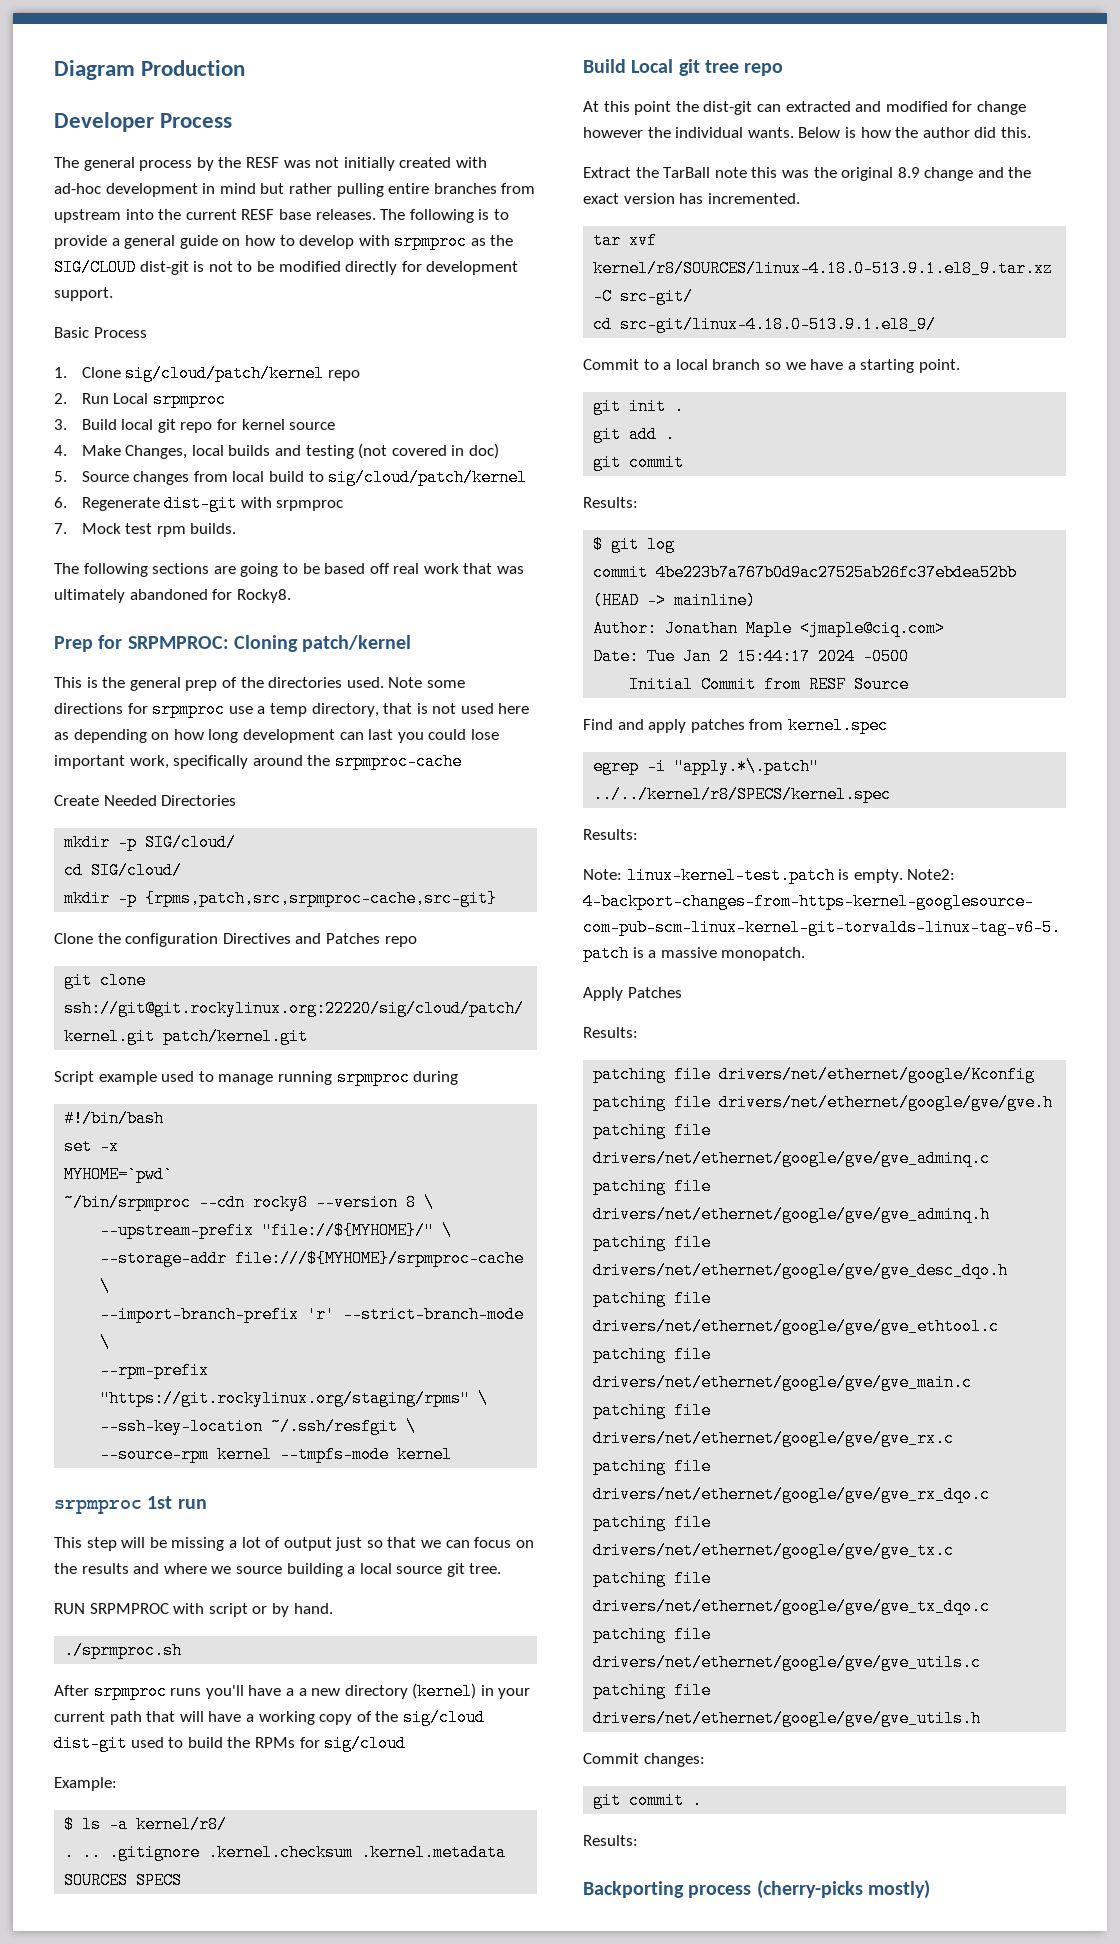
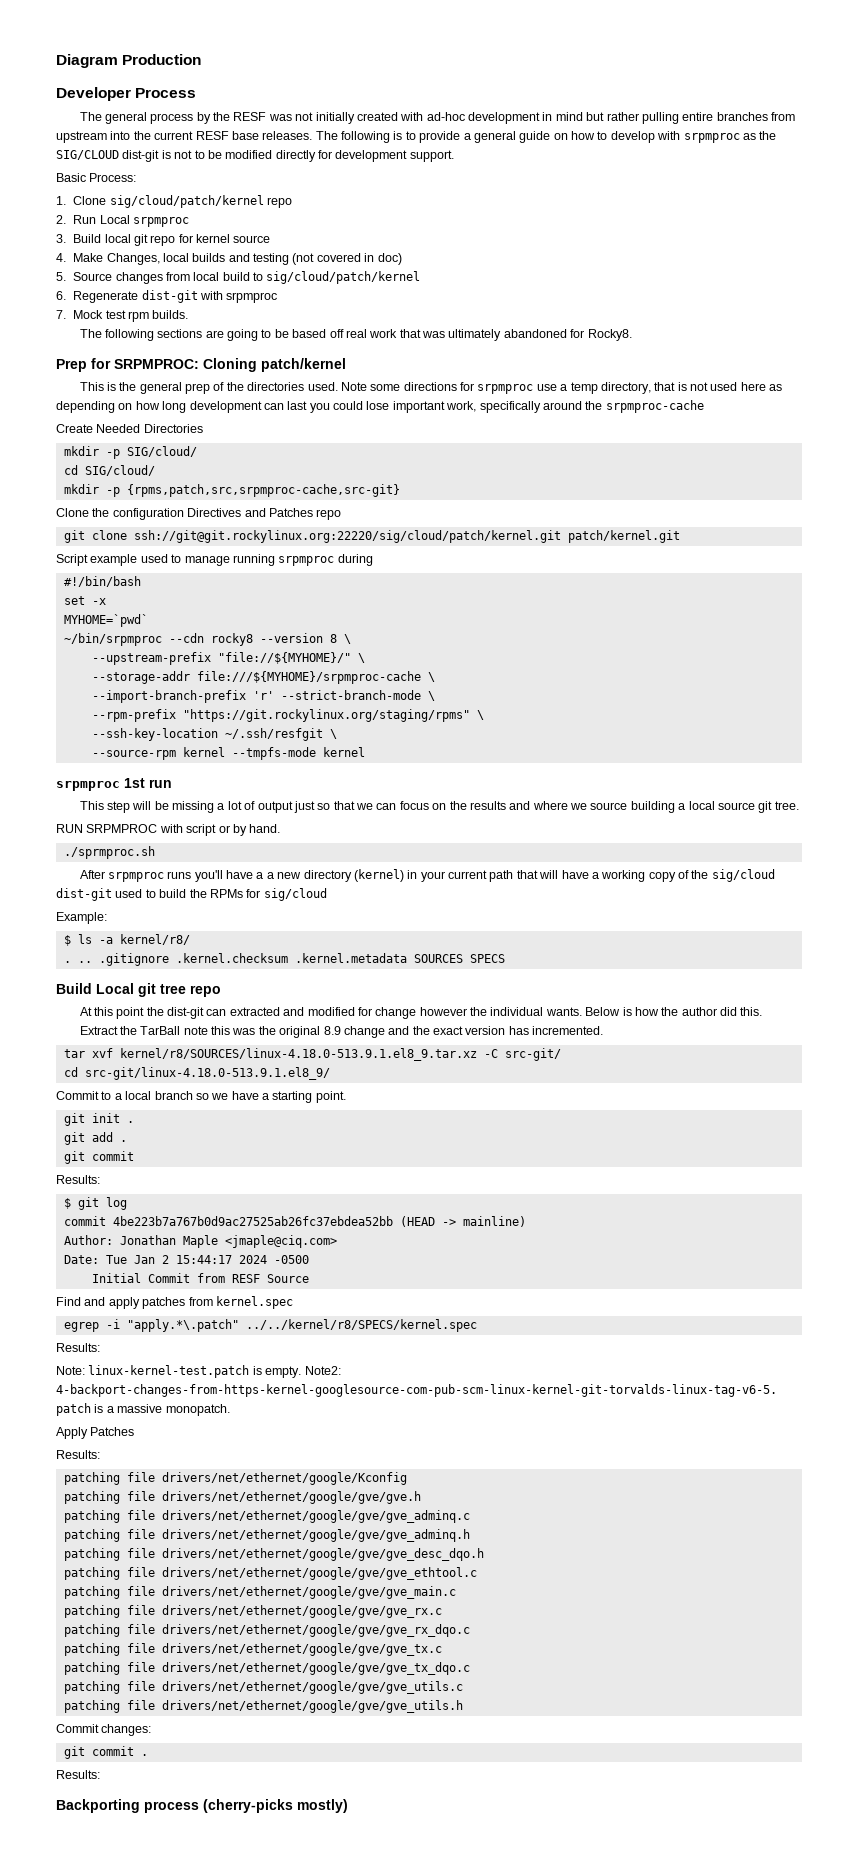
- Basic Process
+ Basic Process:

